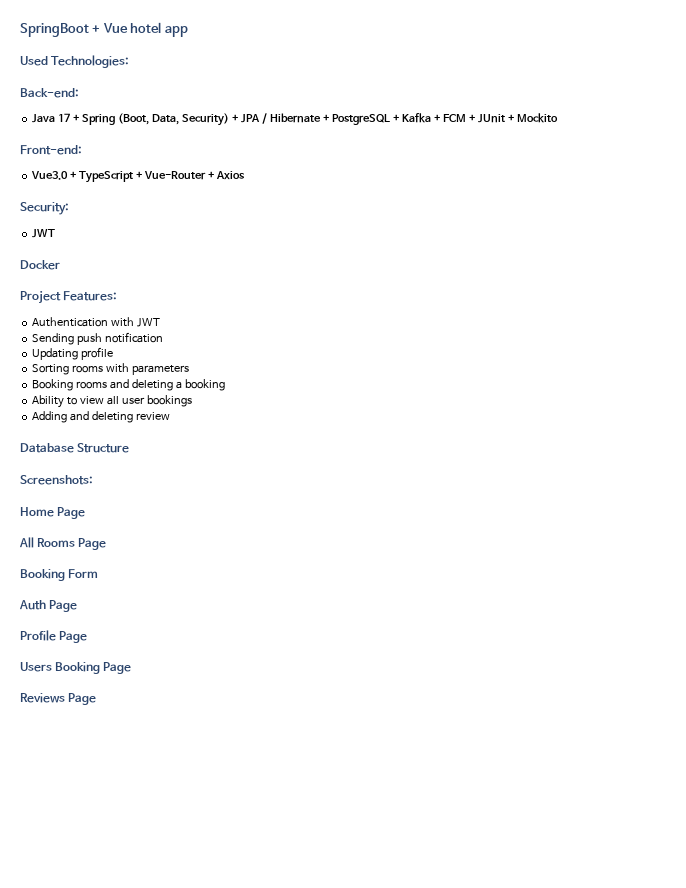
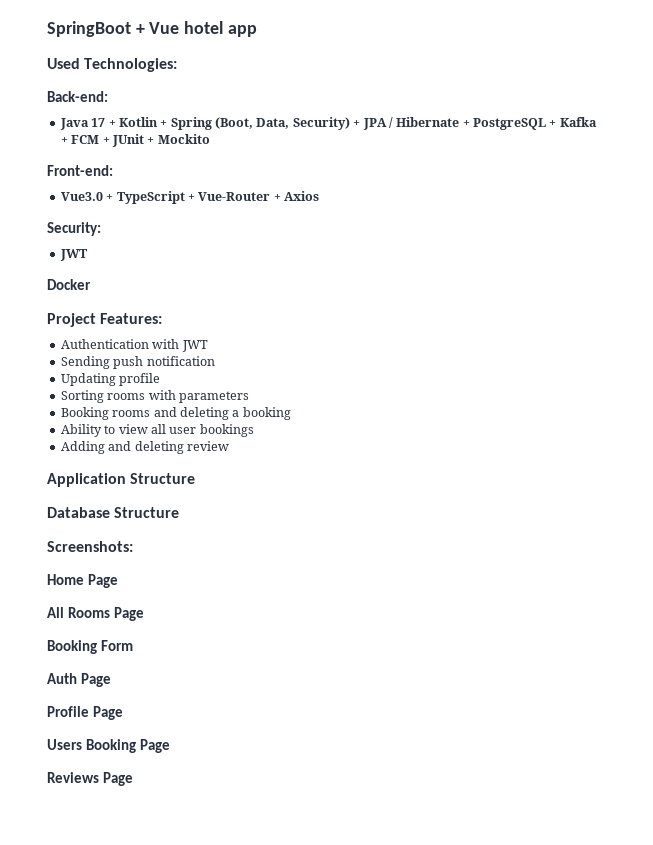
- Java 17 + Spring (Boot, Data, Security) + JPA / Hibernate + PostgreSQL + Kafka + FCM + JUnit + Mockito
+ Java 17 + Kotlin + Spring (Boot, Data, Security) + JPA / Hibernate + PostgreSQL + Kafka + FCM + JUnit + Mockito
+ Application Structure

